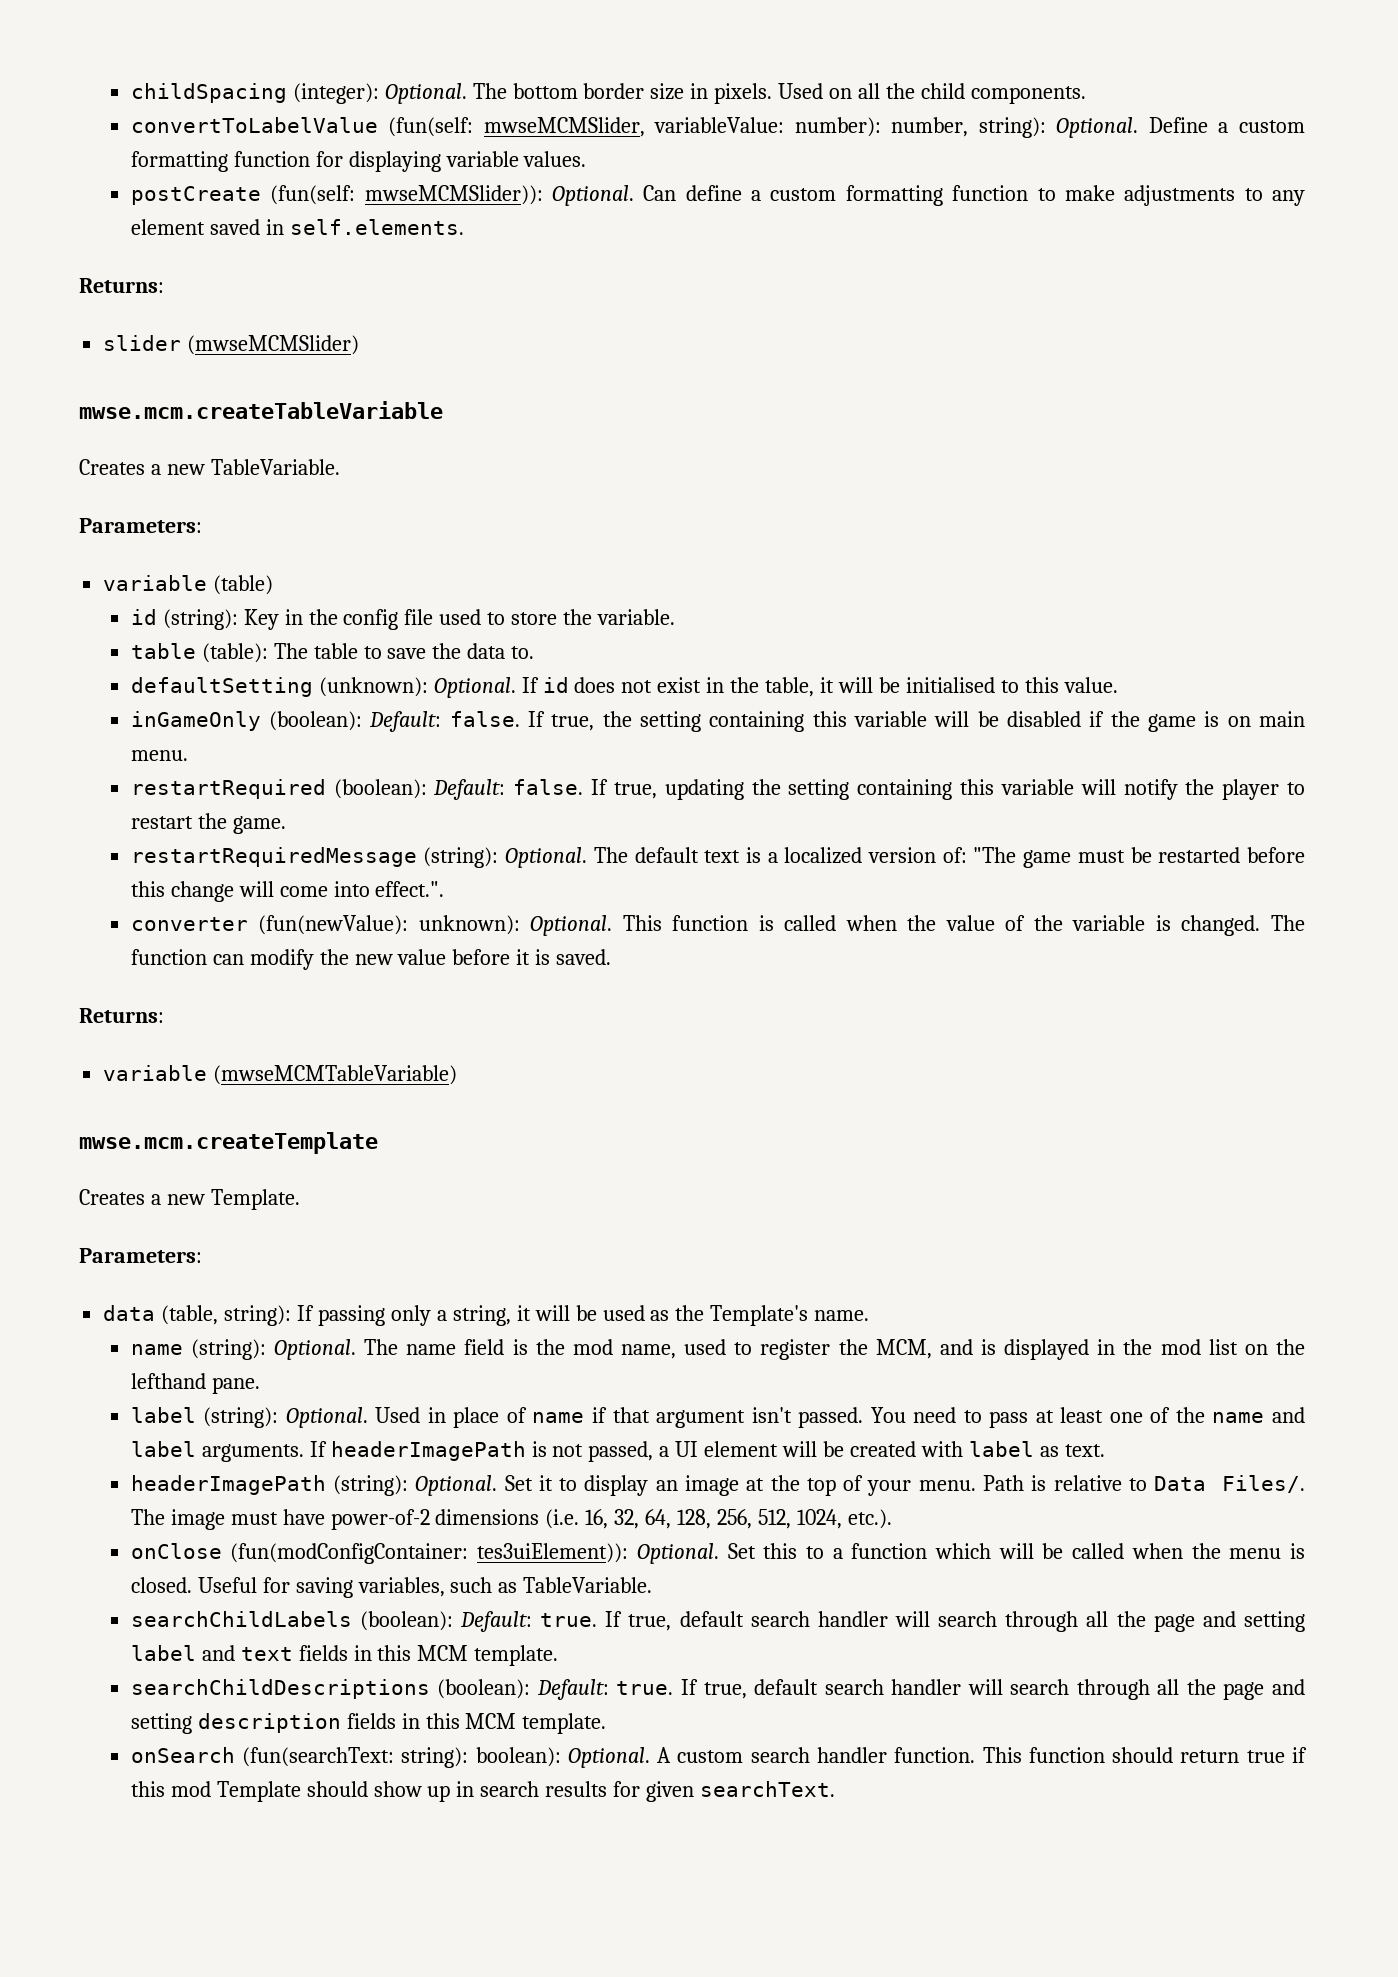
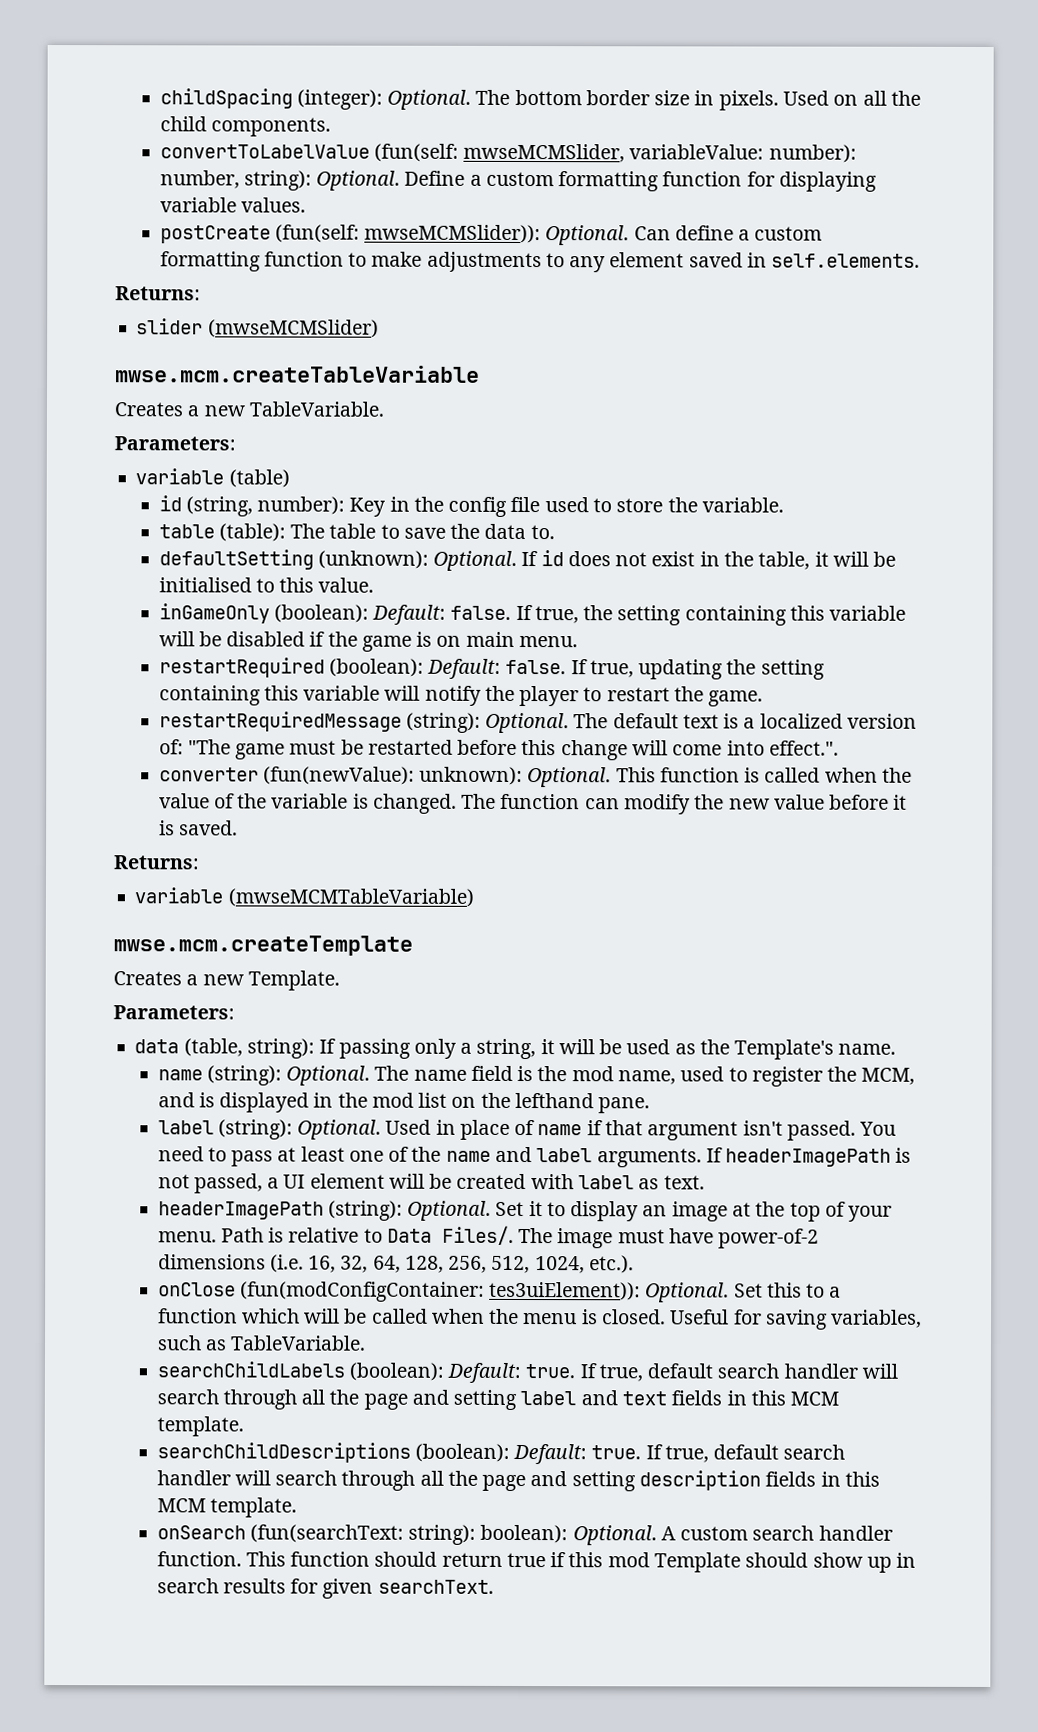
- id (string): Key in the config file used to store the variable.
+ id (string, number): Key in the config file used to store the variable.

